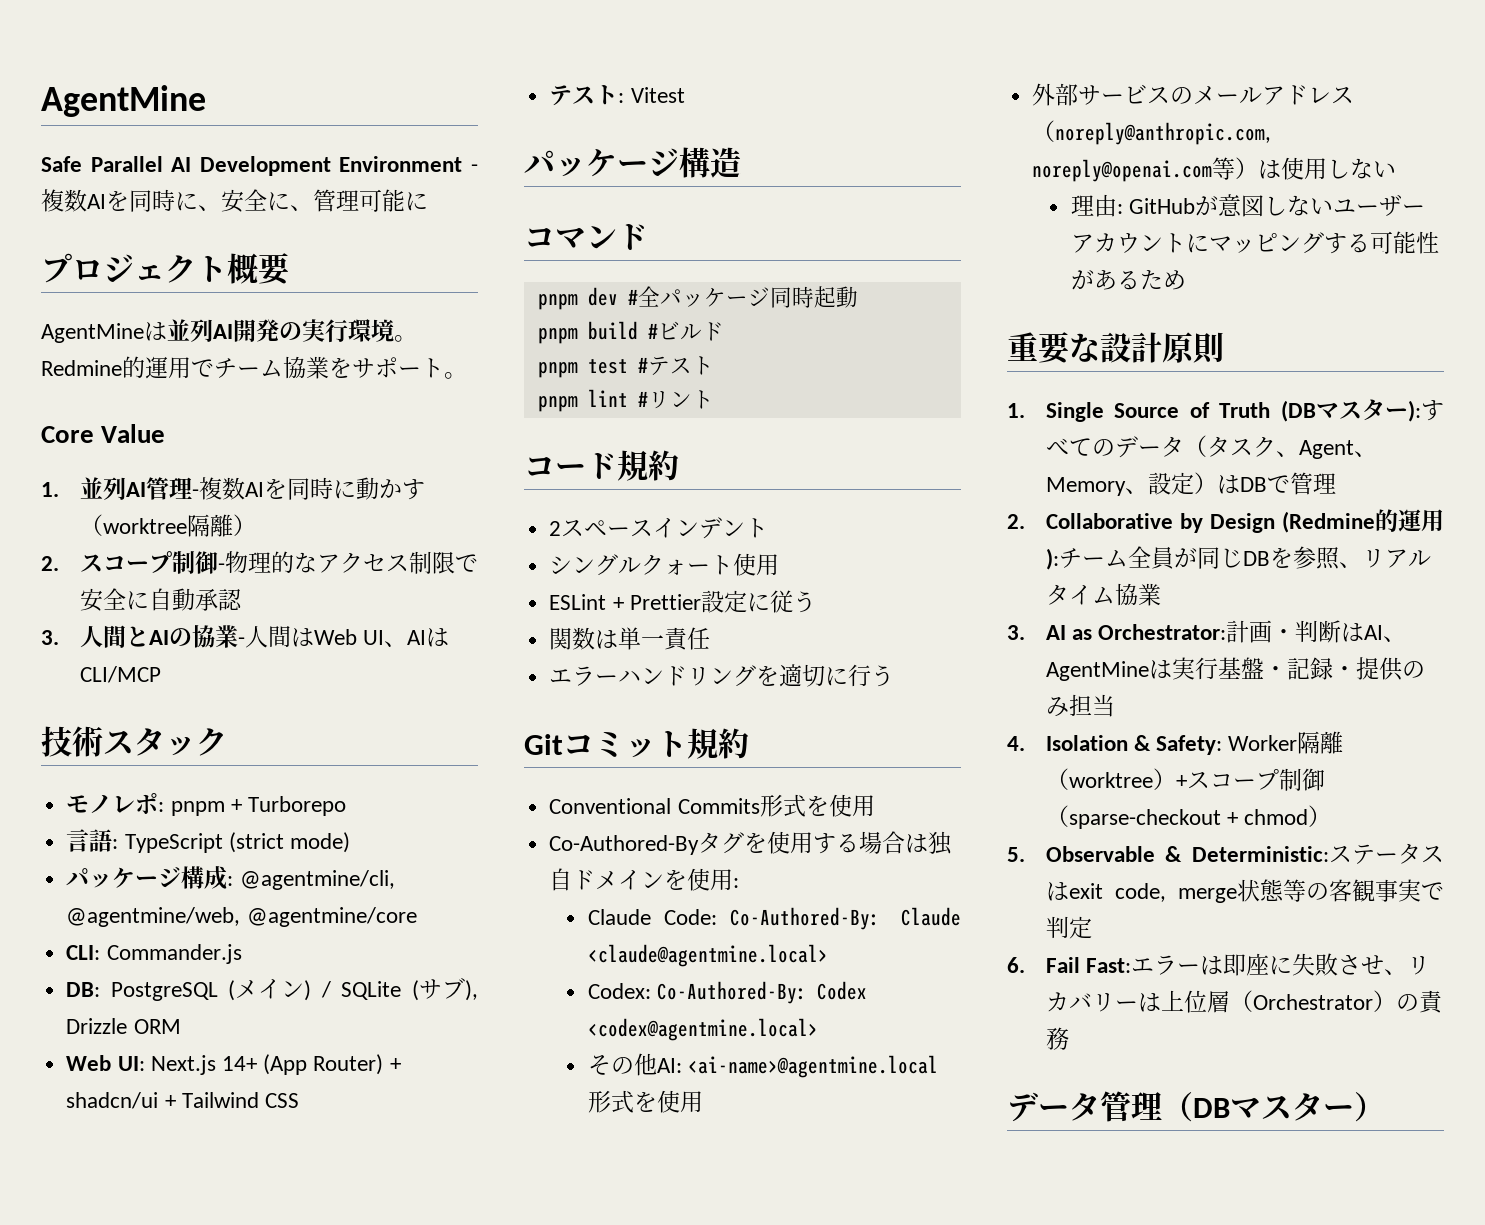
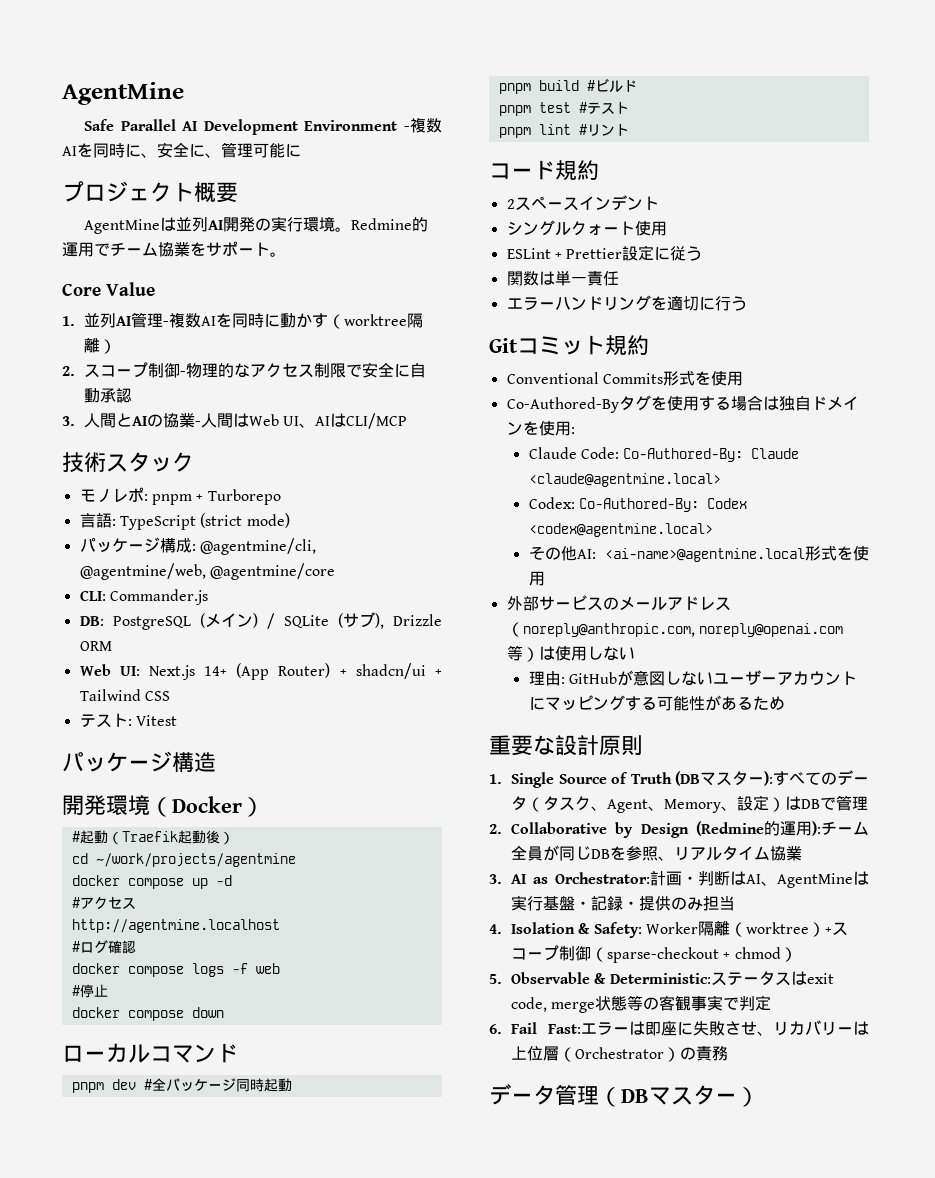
- コマンド
+ 開発環境（Docker）
+ #起動（Traefik起動後）
+ cd ~/work/projects/agentmine
+ docker compose up -d
+ #アクセス
+ http://agentmine.localhost
+ #ログ確認
+ docker compose logs -f web
+ #停止
+ docker compose down
+ ローカルコマンド

